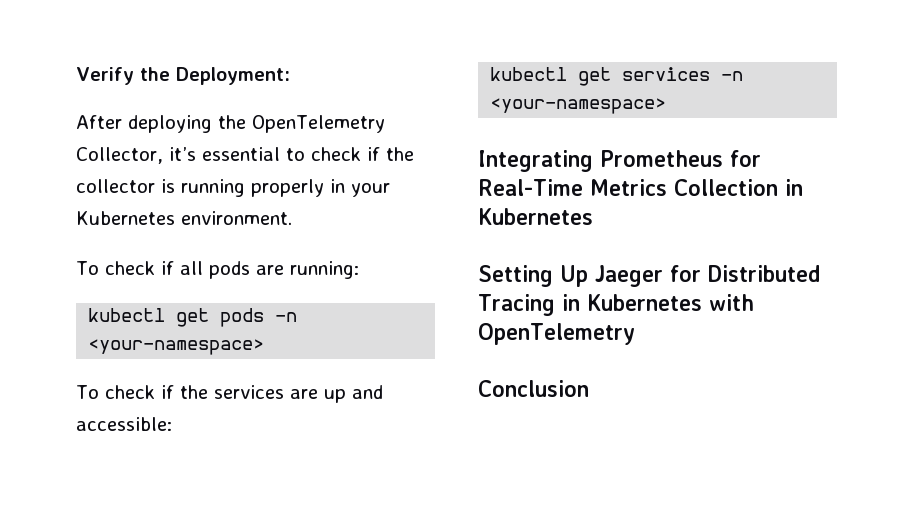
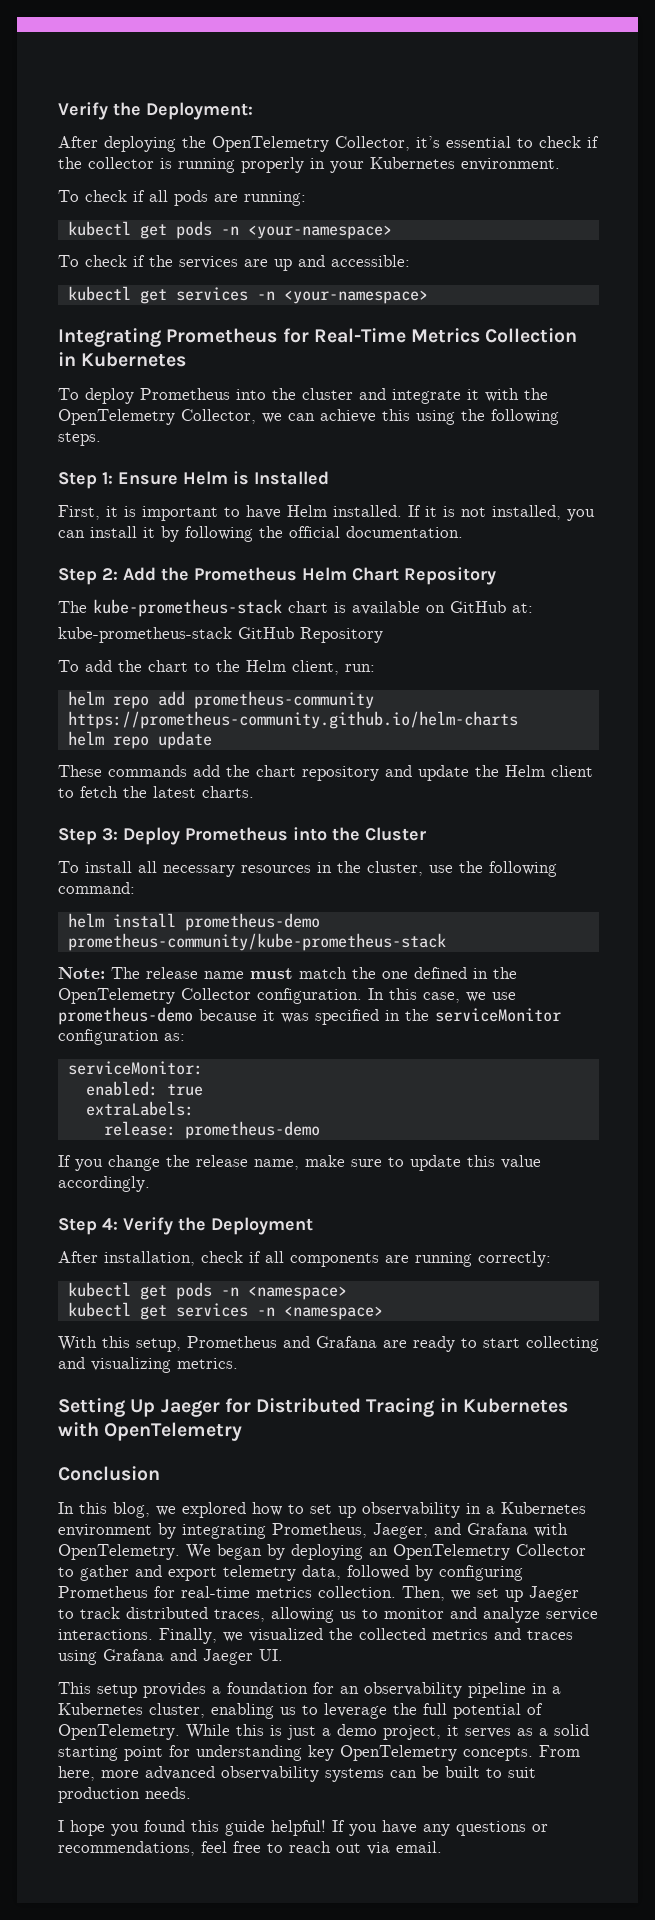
+ To deploy Prometheus into the cluster and integrate it with the OpenTelemetry Collector, we can achieve this using the following steps.
+ Step 1: Ensure Helm is Installed
+ First, it is important to have Helm installed. If it is not installed, you can install it by following the official documentation.
+ Step 2: Add the Prometheus Helm Chart Repository
+ The kube-prometheus-stack chart is available on GitHub at:
+ kube-prometheus-stack GitHub Repository
+ To add the chart to the Helm client, run:
+ helm repo add prometheus-community https://prometheus-community.github.io/helm-charts
+ helm repo update
+ These commands add the chart repository and update the Helm client to fetch the latest charts.
+ Step 3: Deploy Prometheus into the Cluster
+ To install all necessary resources in the cluster, use the following command:
+ helm install prometheus-demo prometheus-community/kube-prometheus-stack
+ Note: The release name must match the one defined in the OpenTelemetry Collector configuration. In this case, we use prometheus-demo because it was specified in the serviceMonitor configuration as:
+ serviceMonitor:
+ enabled: true
+ extraLabels:
+ release: prometheus-demo
+ If you change the release name, make sure to update this value accordingly.
+ Step 4: Verify the Deployment
+ After installation, check if all components are running correctly:
+ kubectl get pods -n <namespace>
+ kubectl get services -n <namespace>
+ With this setup, Prometheus and Grafana are ready to start collecting and visualizing metrics.
+ In this blog, we explored how to set up observability in a Kubernetes environment by integrating Prometheus, Jaeger, and Grafana with OpenTelemetry. We began by deploying an OpenTelemetry Collector to gather and export telemetry data, followed by configuring Prometheus for real-time metrics collection. Then, we set up Jaeger to track distributed traces, allowing us to monitor and analyze service interactions. Finally, we visualized the collected metrics and traces using Grafana and Jaeger UI.
+ This setup provides a foundation for an observability pipeline in a Kubernetes cluster, enabling us to leverage the full potential of OpenTelemetry. While this is just a demo project, it serves as a solid starting point for understanding key OpenTelemetry concepts. From here, more advanced observability systems can be built to suit production needs.
+ I hope you found this guide helpful! If you have any questions or recommendations, feel free to reach out via email.

